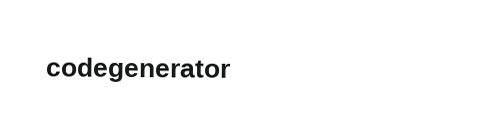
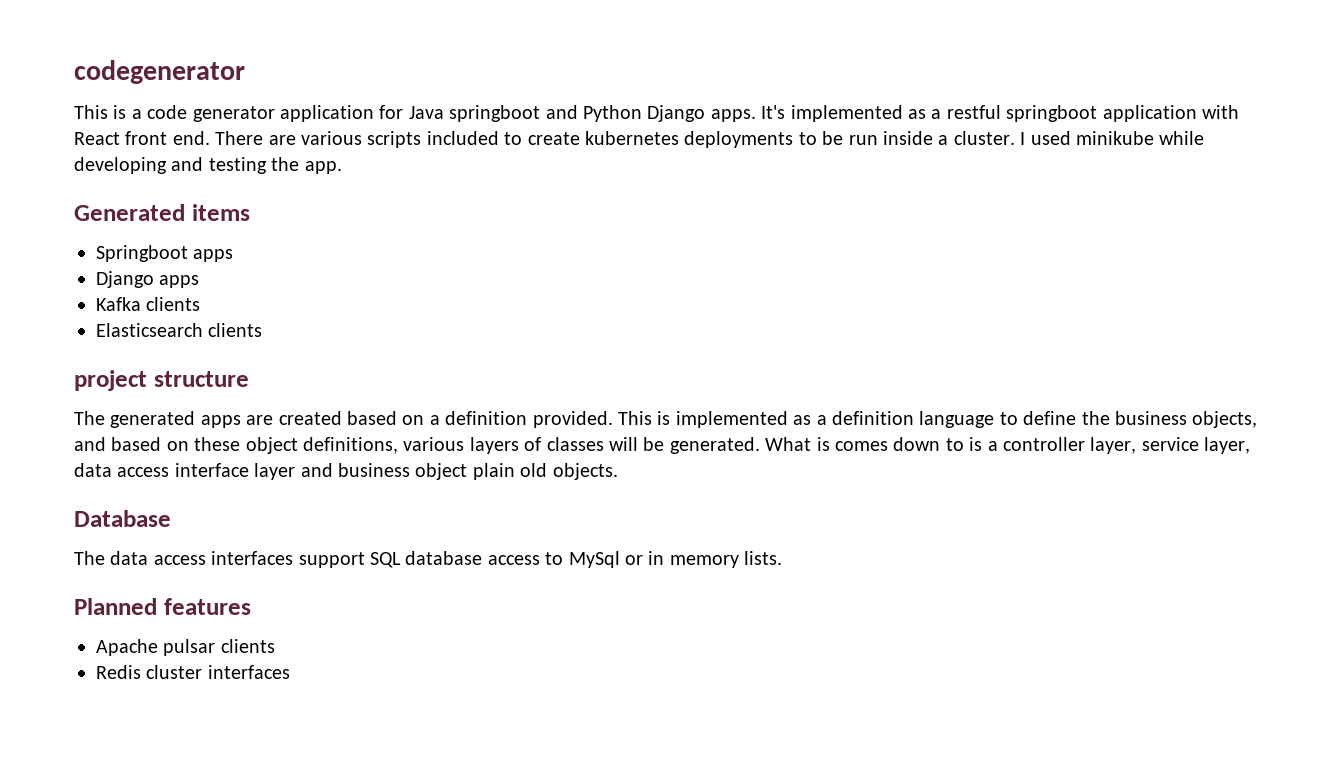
+ This is a code generator application for Java springboot and Python Django apps. It's implemented as a restful springboot application with React front end. There are various scripts included to create kubernetes deployments to be run inside a cluster. I used minikube while developing and testing the app.
+ Generated items
+ Springboot apps
+ Django apps
+ Kafka clients
+ Elasticsearch clients
+ project structure
+ The generated apps are created based on a definition provided. This is implemented as a definition language to define the business objects, and based on these object definitions, various layers of classes will be generated. What is comes down to is a controller layer, service layer, data access interface layer and business object plain old objects.
+ Database
+ The data access interfaces support SQL database access to MySql or in memory lists.
+ Planned features
+ Apache pulsar clients
+ Redis cluster interfaces

